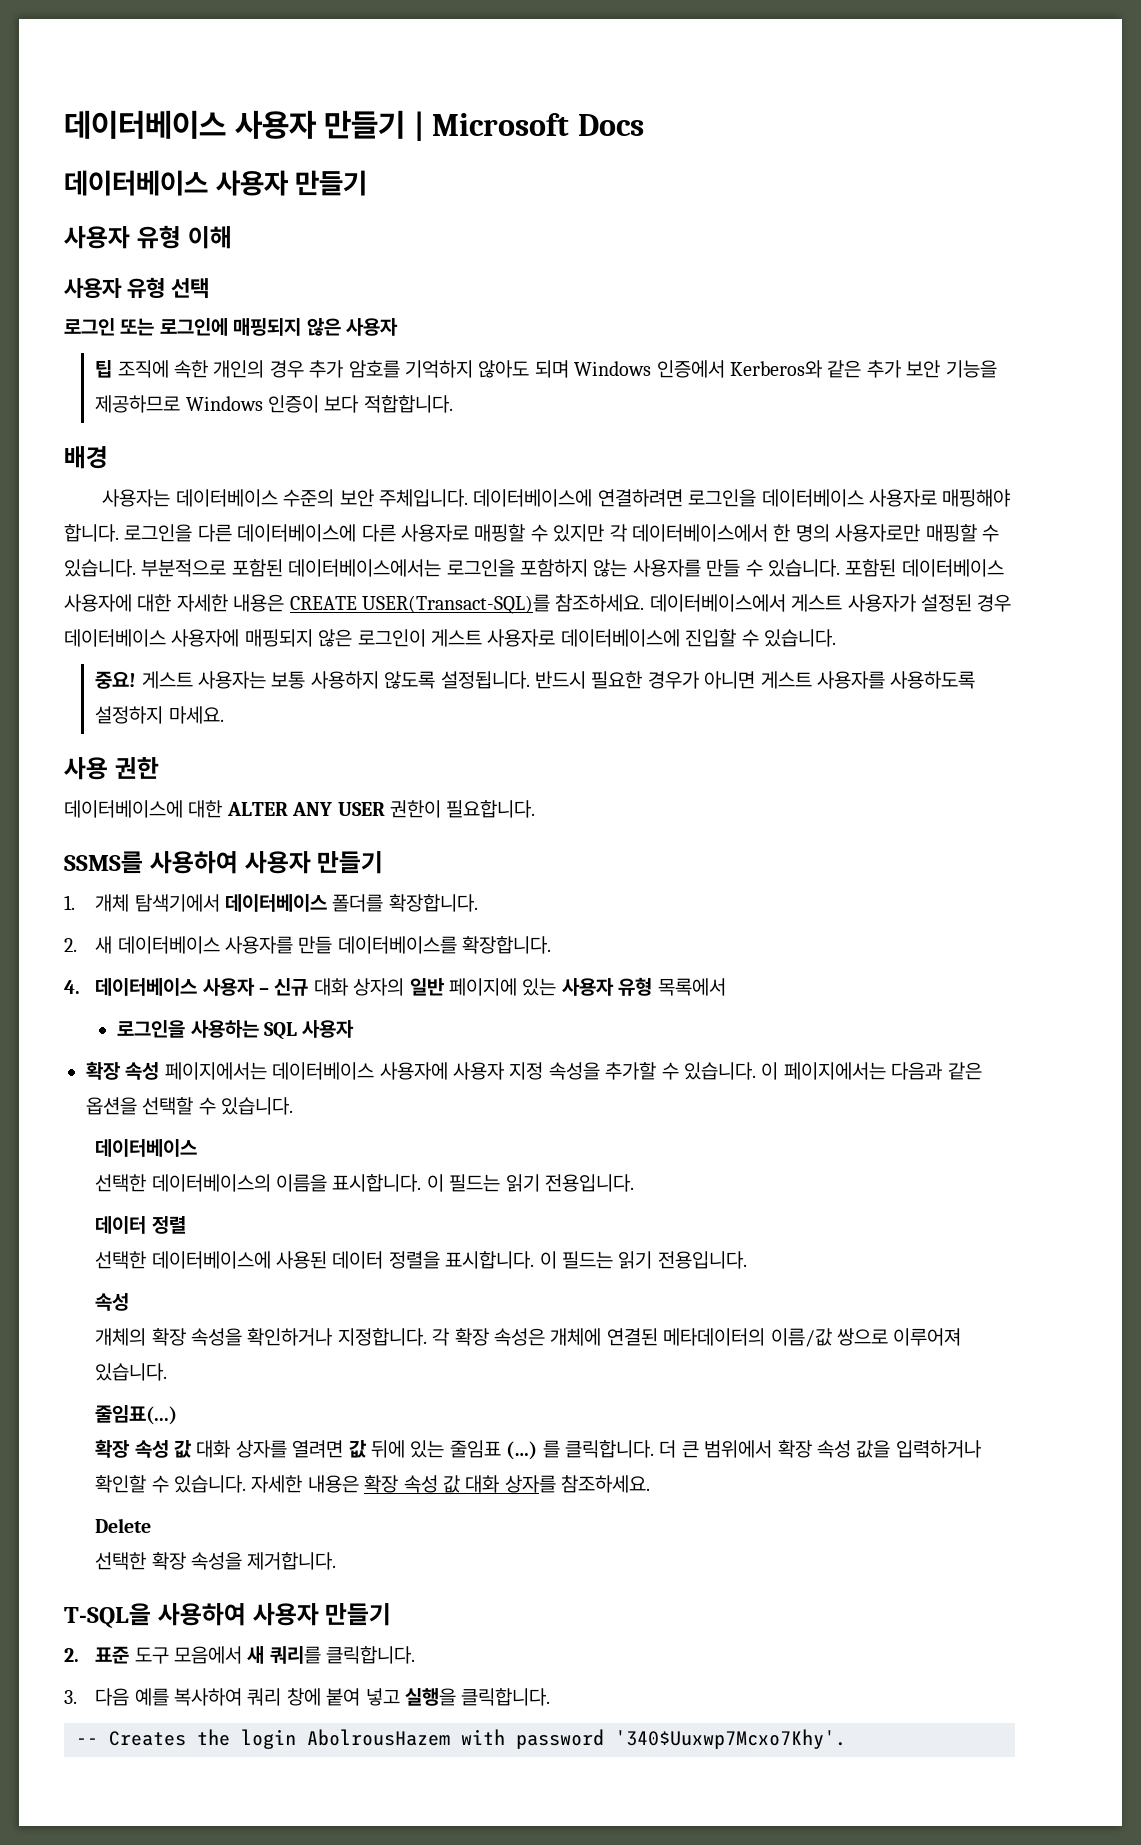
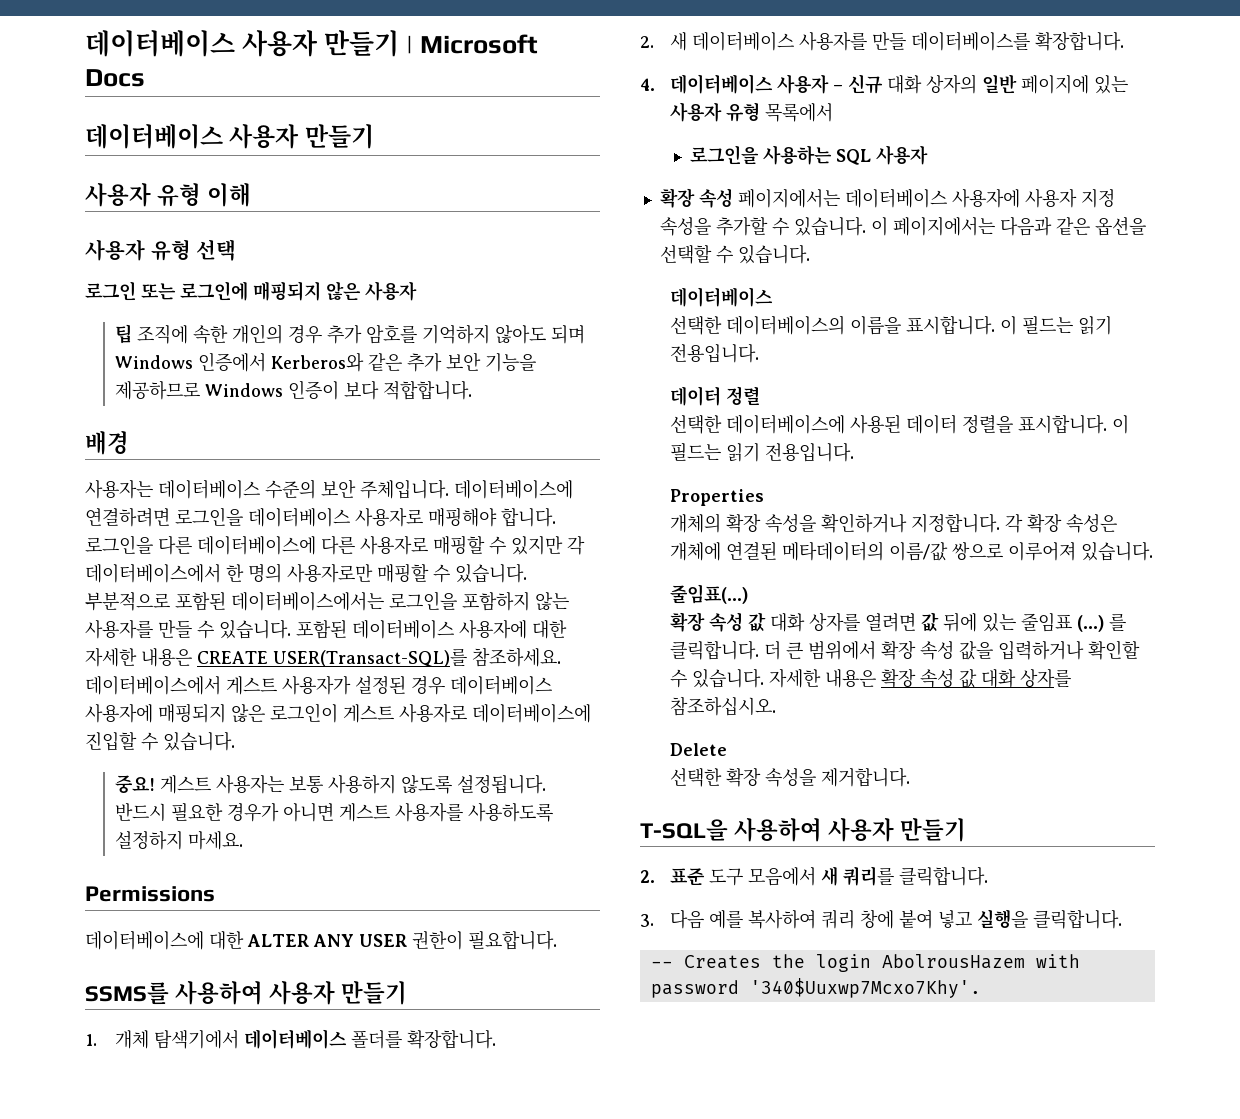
- 사용 권한
+ Permissions
  선택한 데이터베이스에 사용된 데이터 정렬을 표시합니다. 이 필드는 읽기 전용입니다.
- 속성
+ Properties
- 자세한 내용은 확장 속성 값 대화 상자를 참조하세요.
+ 자세한 내용은 확장 속성 값 대화 상자를 참조하십시오.

